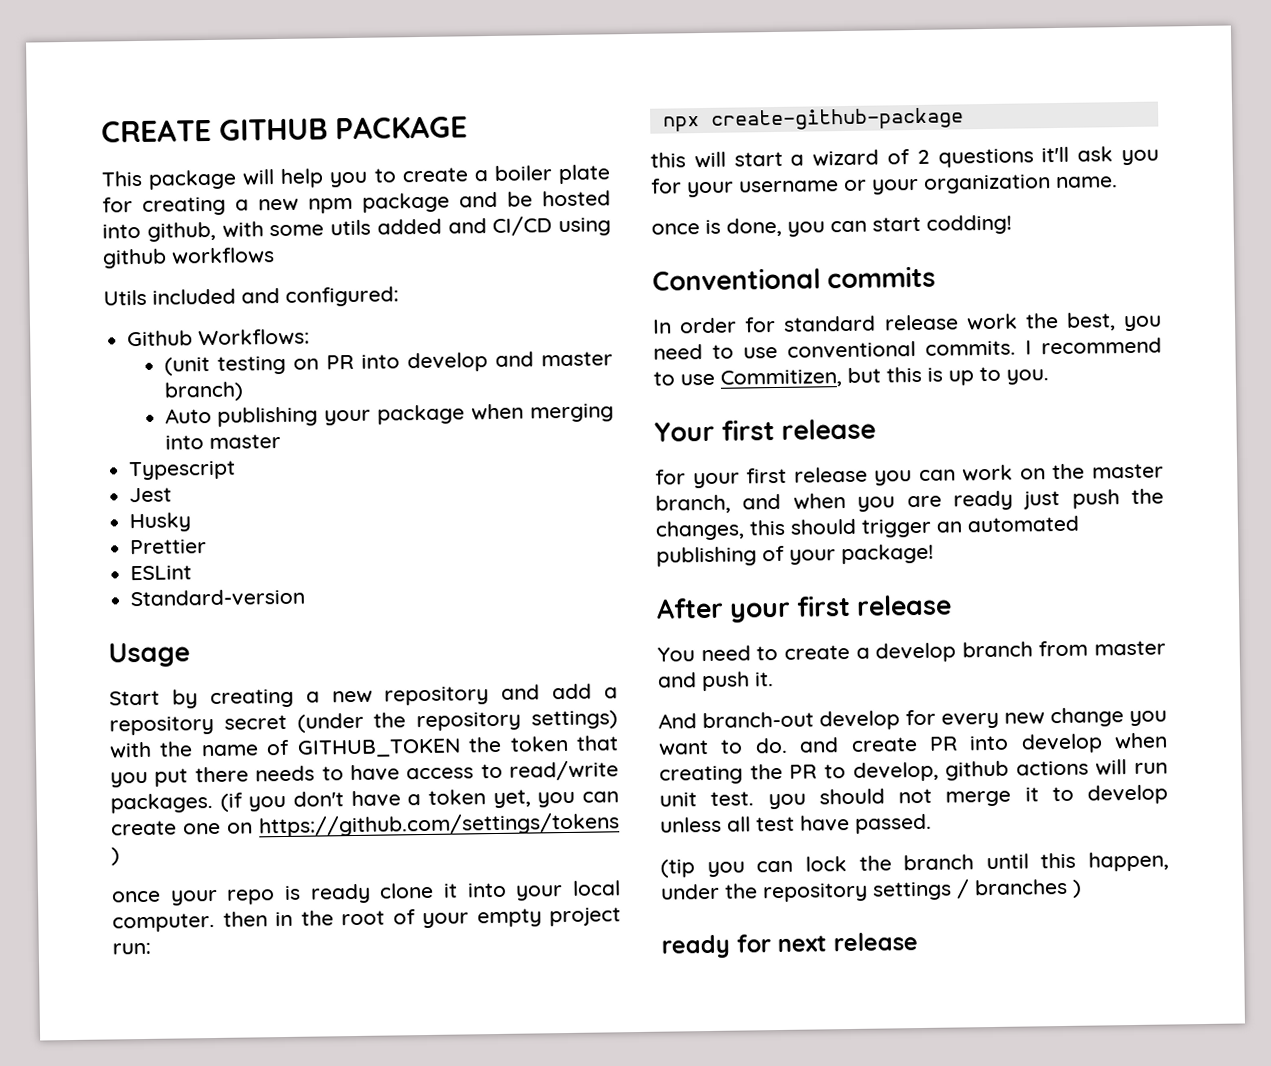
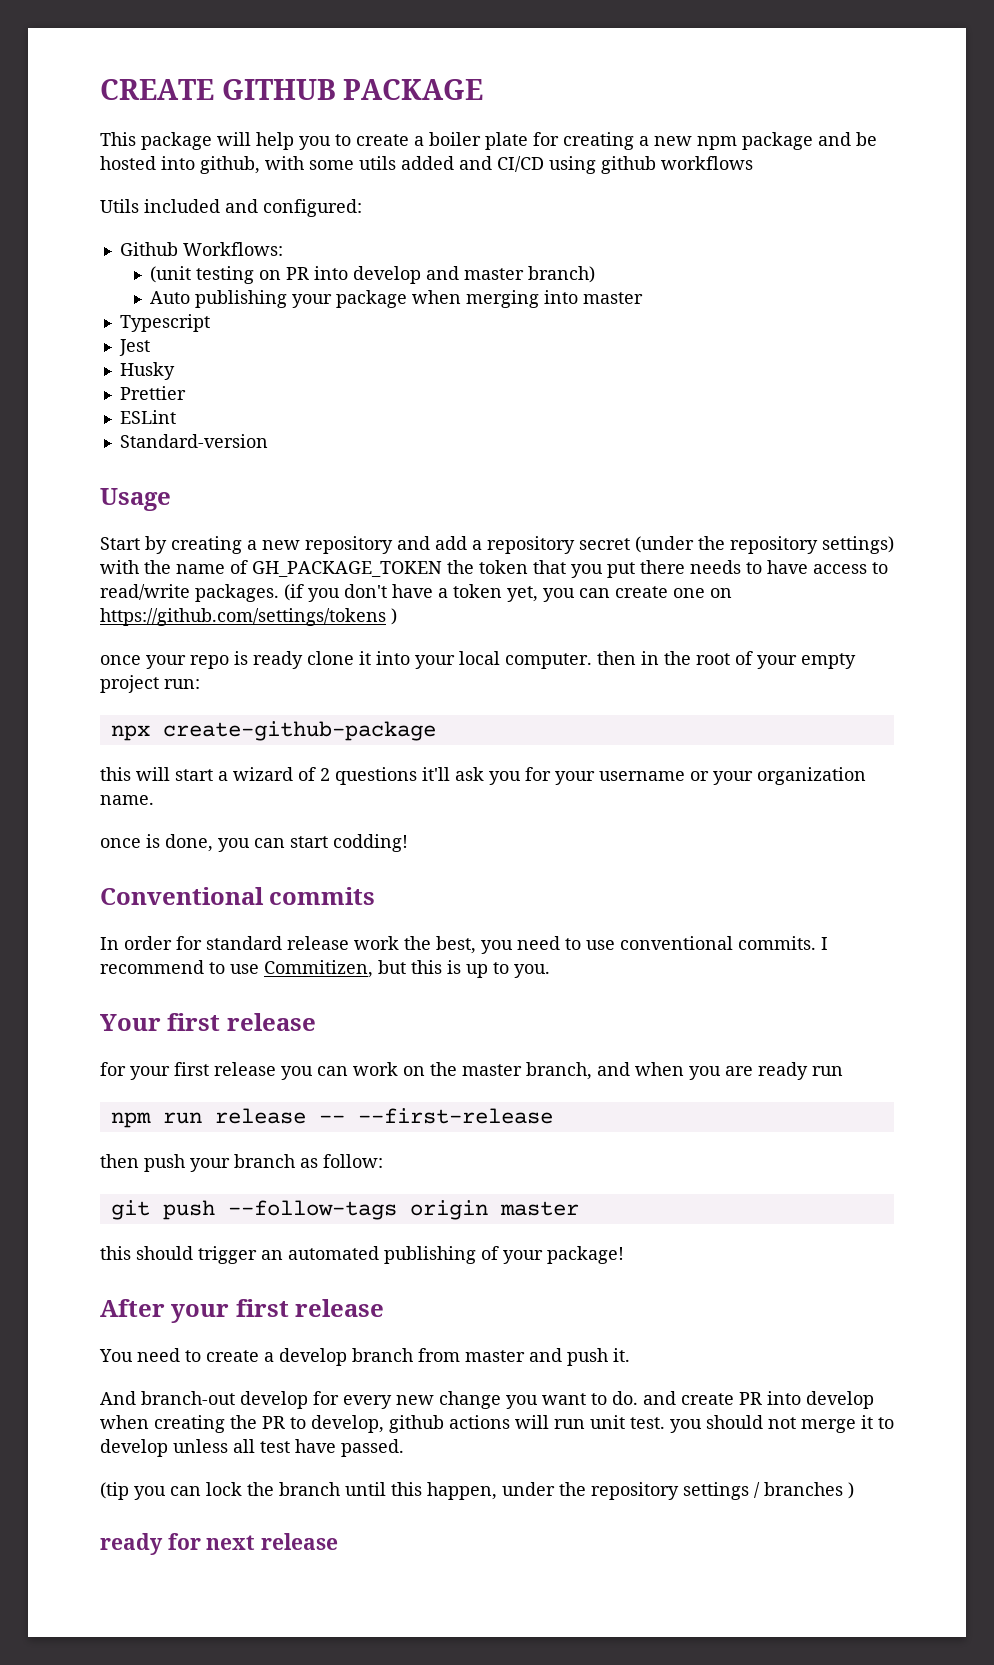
- Start by creating a new repository and add a repository secret (under the repository settings) with the name of GITHUB_TOKEN the token that you put there needs to have access to read/write packages.
+ Start by creating a new repository and add a repository secret (under the repository settings) with the name of GH_PACKAGE_TOKEN the token that you put there needs to have access to read/write packages.
- for your first release you can work on the master branch, and when you are ready just push the changes, this should trigger an automated publishing of your package!
+ for your first release you can work on the master branch, and when you are ready run
+ npm run release -- --first-release
+ then push your branch as follow:
+ git push --follow-tags origin master
+ this should trigger an automated publishing of your package!

